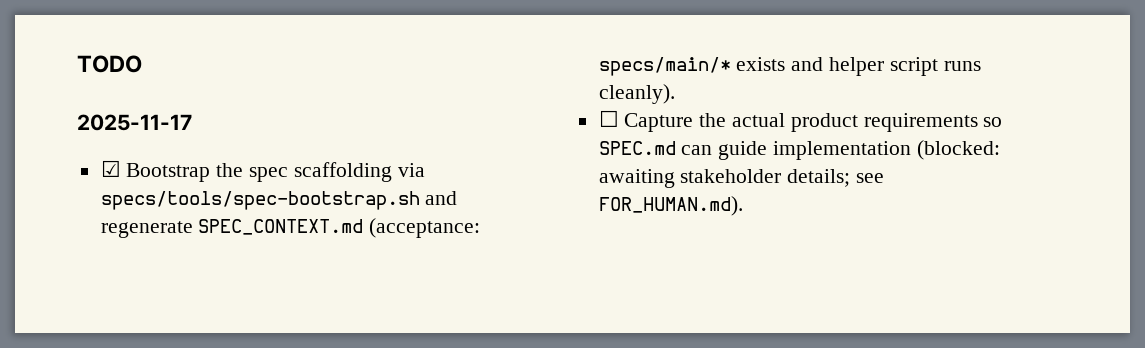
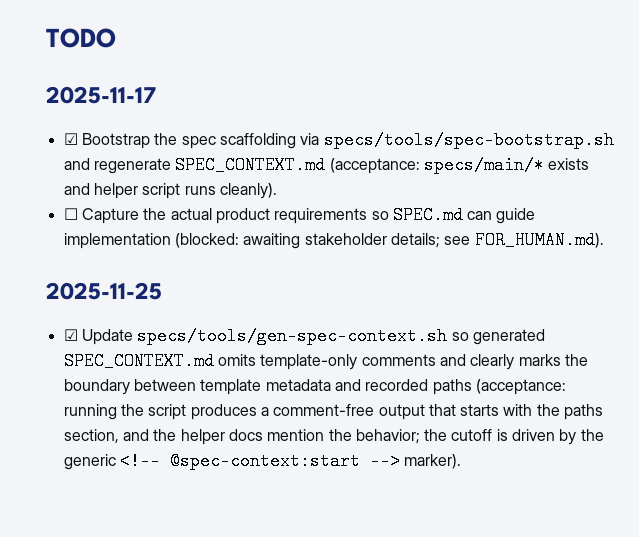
+ 2025-11-25
+ ☑ Update specs/tools/gen-spec-context.sh so generated SPEC_CONTEXT.md omits template-only comments and clearly marks the boundary between template metadata and recorded paths (acceptance: running the script produces a comment-free output that starts with the paths section, and the helper docs mention the behavior; the cutoff is driven by the generic <!-- @spec-context:start --> marker).

